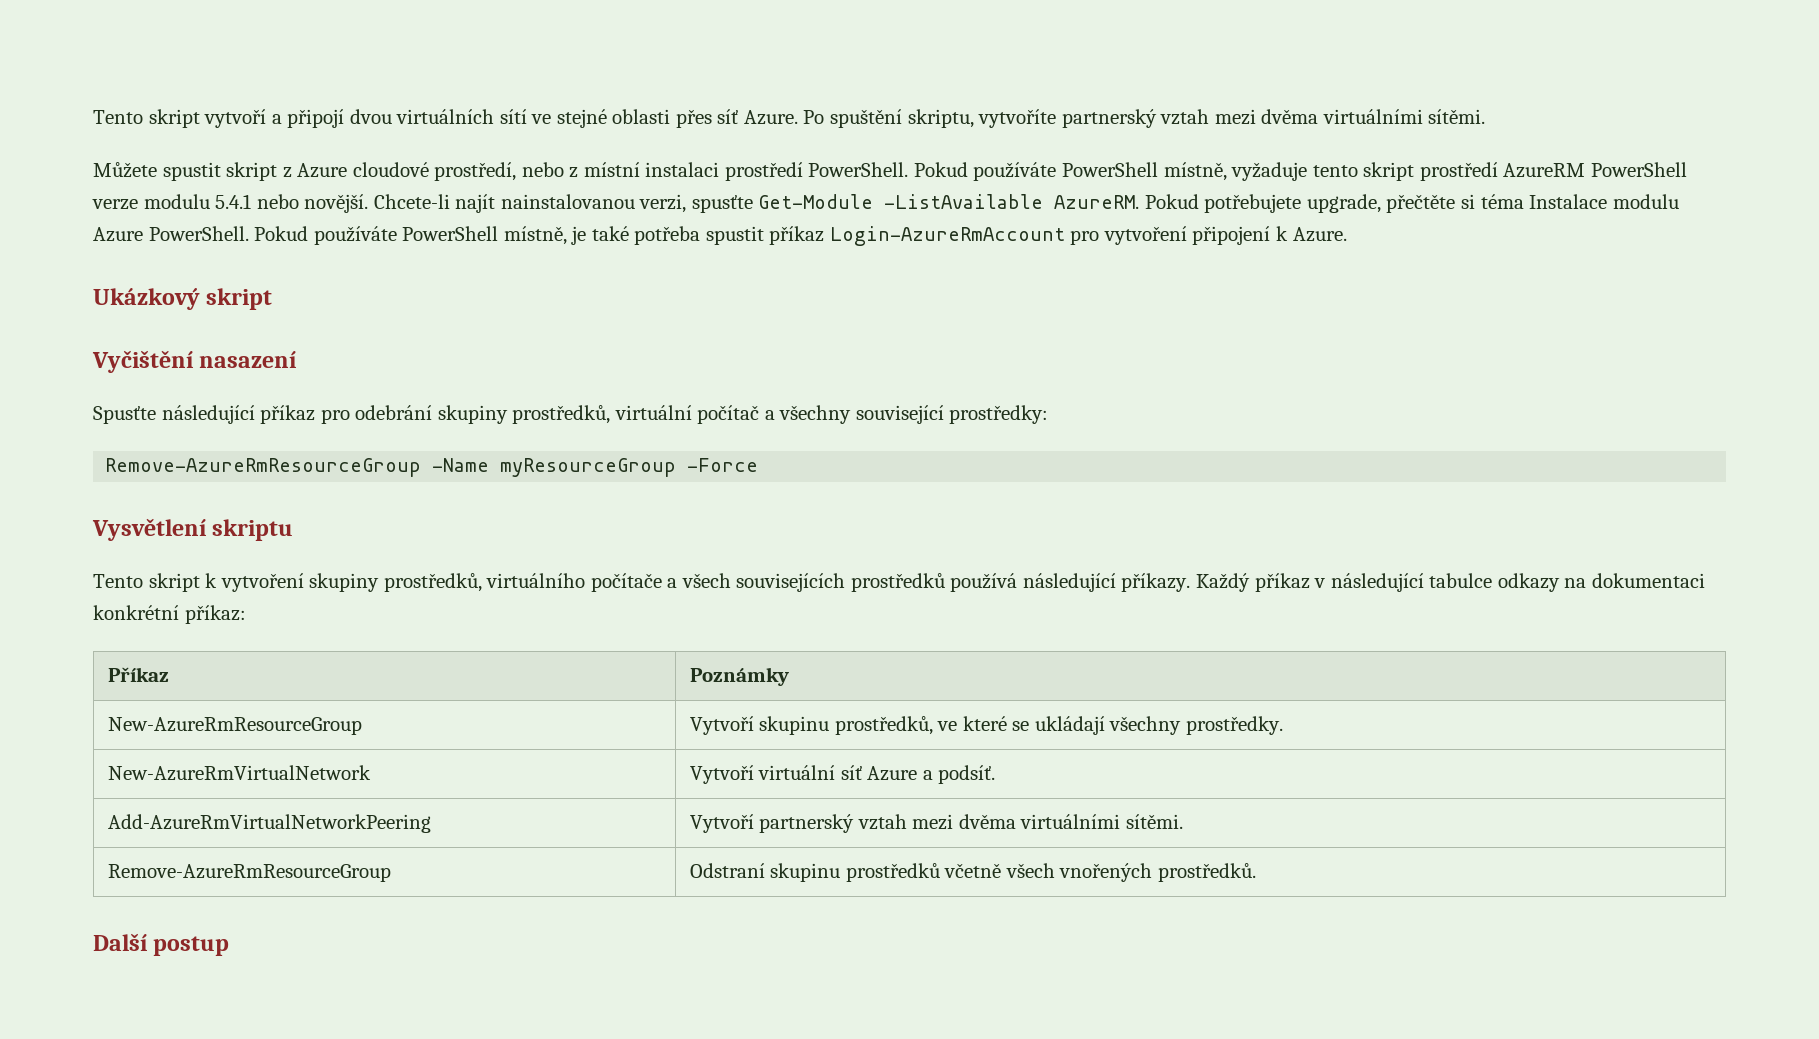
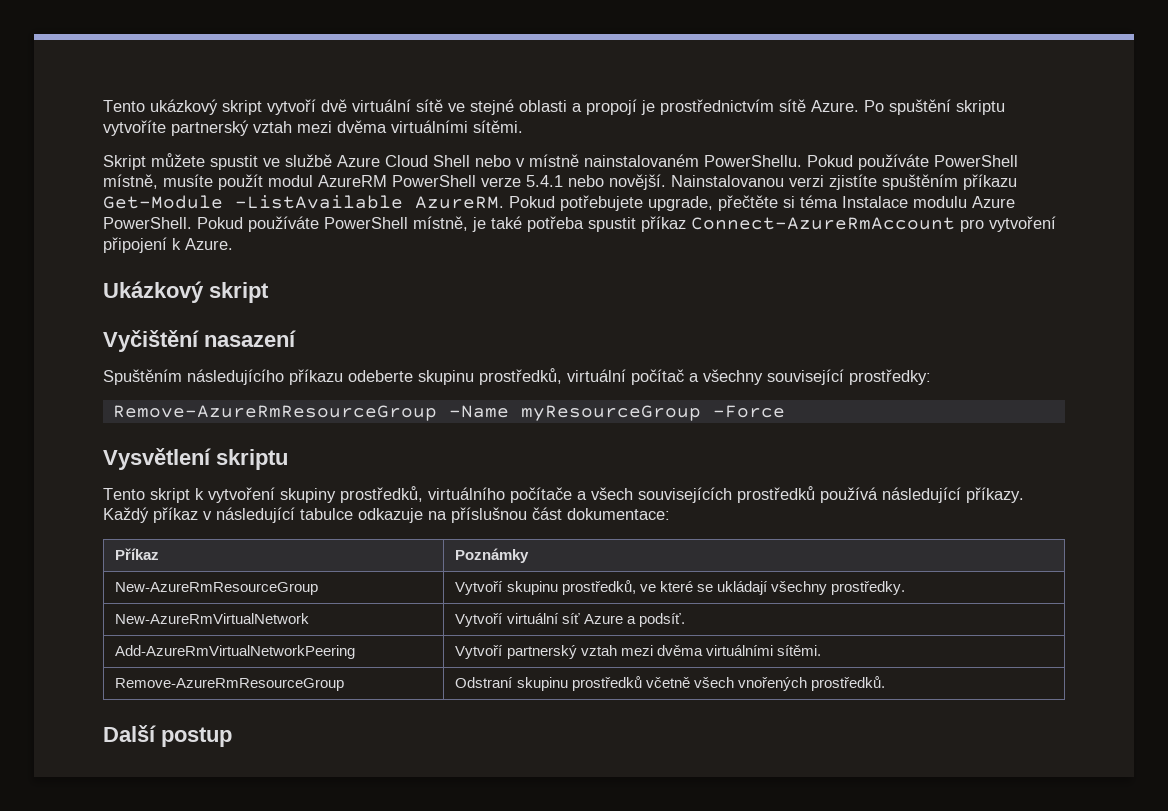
- Tento skript vytvoří a připojí dvou virtuálních sítí ve stejné oblasti přes síť Azure.
+ Tento ukázkový skript vytvoří dvě virtuální sítě ve stejné oblasti a propojí je prostřednictvím sítě Azure.
- Po spuštění skriptu, vytvoříte partnerský vztah mezi dvěma virtuálními sítěmi.
+ Po spuštění skriptu vytvoříte partnerský vztah mezi dvěma virtuálními sítěmi.
- Můžete spustit skript z Azure cloudové prostředí, nebo z místní instalaci prostředí PowerShell. Pokud používáte PowerShell místně, vyžaduje tento skript prostředí AzureRM PowerShell verze modulu 5.4.1 nebo novější.
+ Skript můžete spustit ve službě Azure Cloud Shell nebo v místně nainstalovaném PowerShellu. Pokud používáte PowerShell místně, musíte použít modul AzureRM PowerShell verze 5.4.1 nebo novější.
- Chcete-li najít nainstalovanou verzi, spusťte Get-Module -ListAvailable AzureRM.
+ Nainstalovanou verzi zjistíte spuštěním příkazu Get-Module -ListAvailable AzureRM.
- Pokud používáte PowerShell místně, je také potřeba spustit příkaz Login-AzureRmAccount pro vytvoření připojení k Azure.
+ Pokud používáte PowerShell místně, je také potřeba spustit příkaz Connect-AzureRmAccount pro vytvoření připojení k Azure.
- Spusťte následující příkaz pro odebrání skupiny prostředků, virtuální počítač a všechny související prostředky:
+ Spuštěním následujícího příkazu odeberte skupinu prostředků, virtuální počítač a všechny související prostředky:
- Každý příkaz v následující tabulce odkazy na dokumentaci konkrétní příkaz:
+ Každý příkaz v následující tabulce odkazuje na příslušnou část dokumentace:

